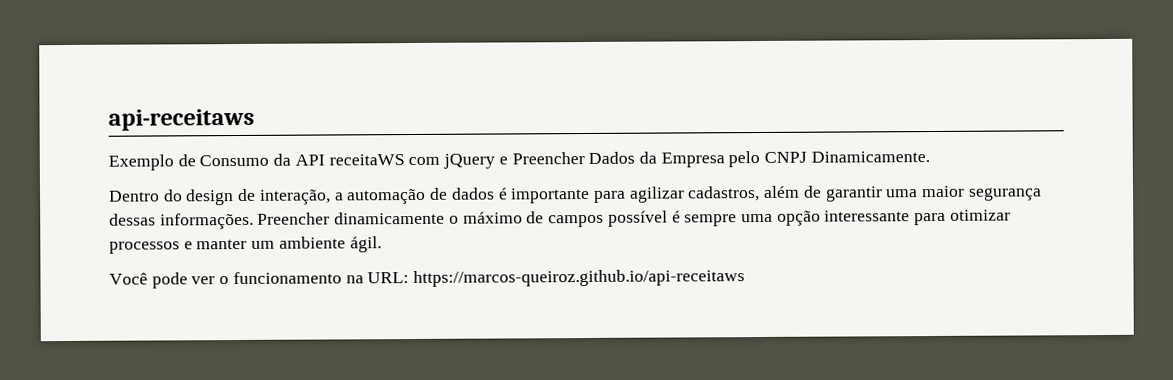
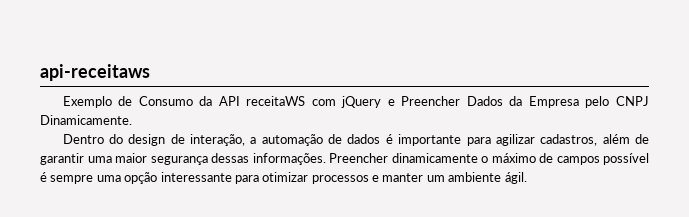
- Você pode ver o funcionamento na URL: https://marcos-queiroz.github.io/api-receitaws

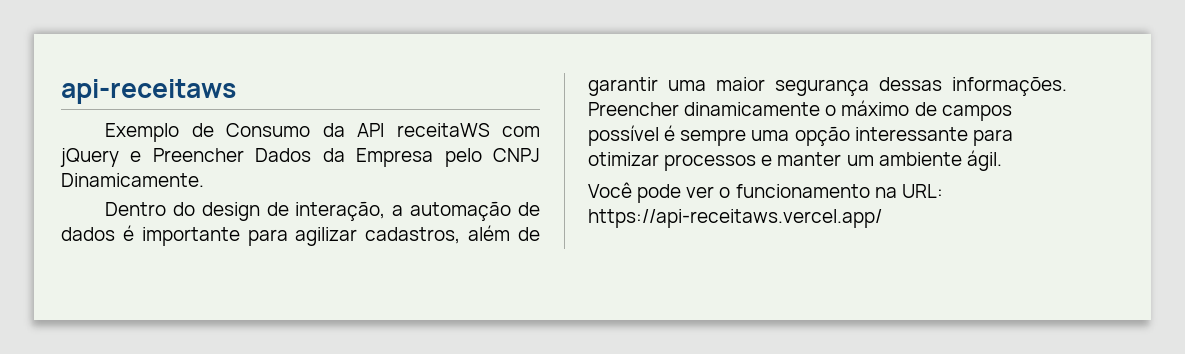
+ Você pode ver o funcionamento na URL: https://api-receitaws.vercel.app/

